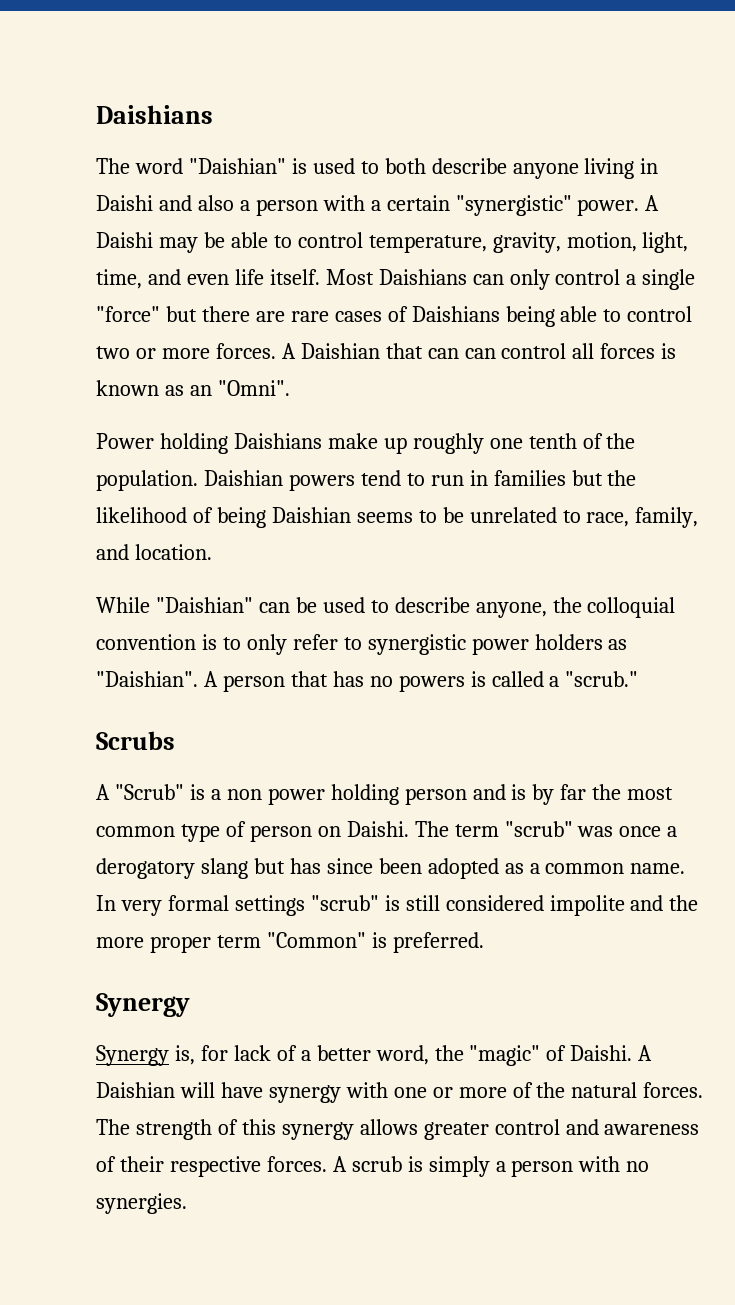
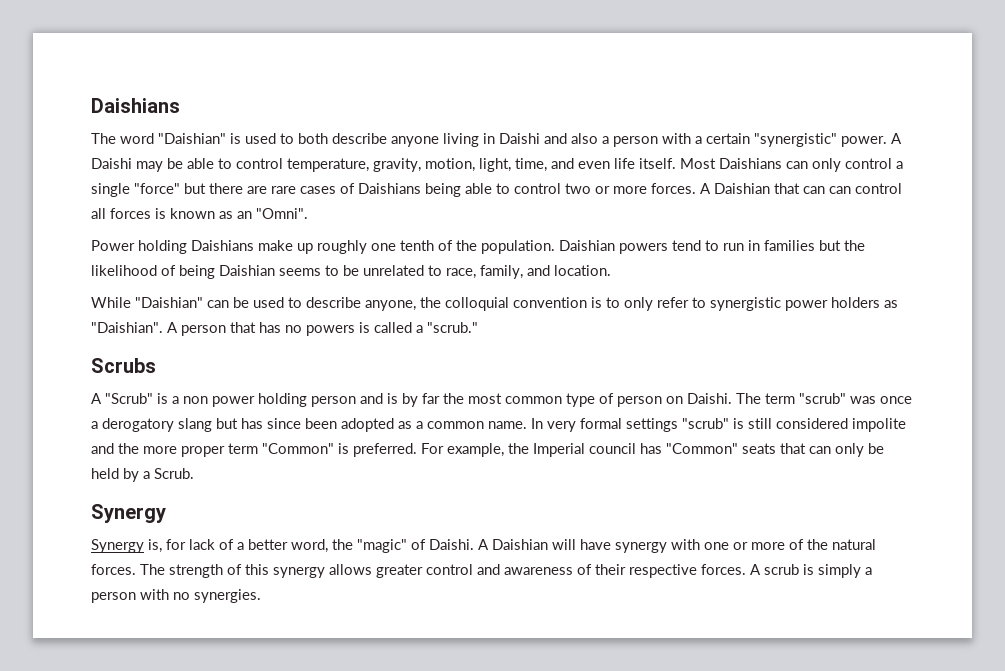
+ For example, the Imperial council has "Common" seats that can only be held by a Scrub.

